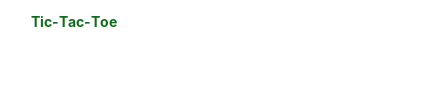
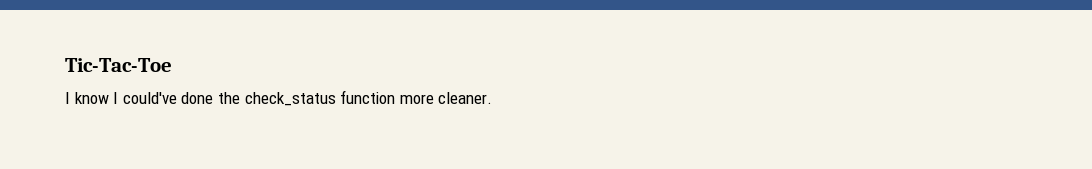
+ I know I could've done the check_status function more cleaner.

